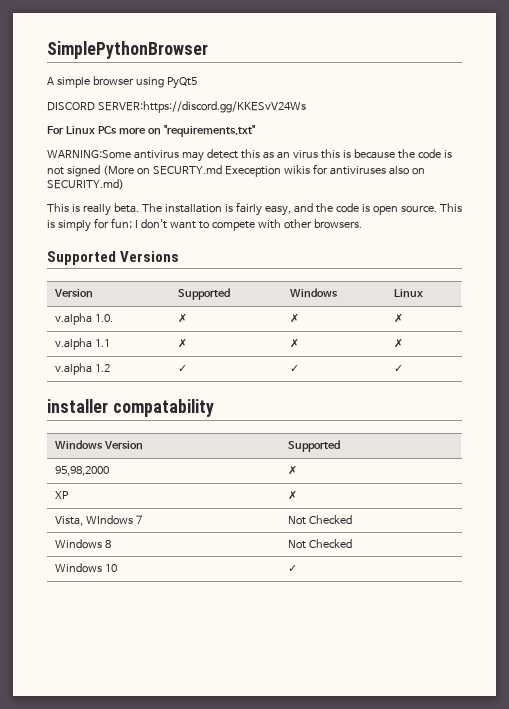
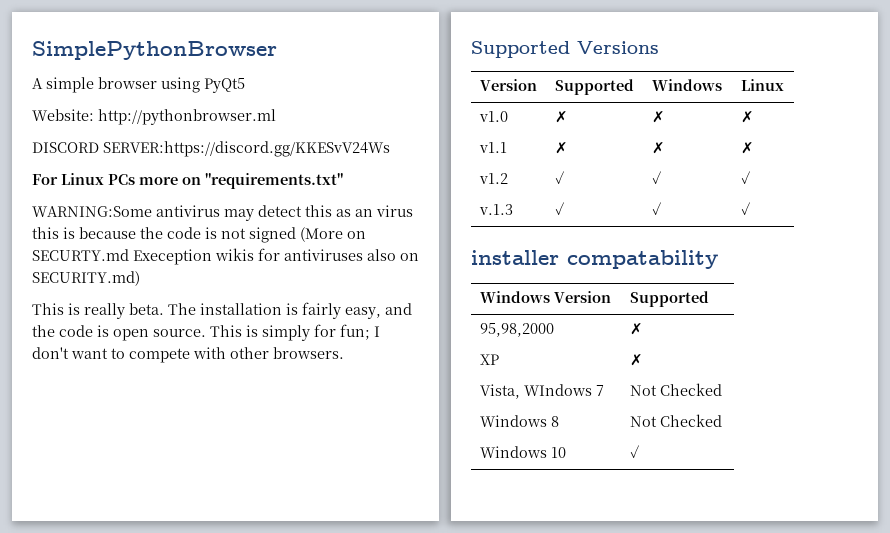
+ Website: http://pythonbrowser.ml
- v.alpha 1.0. | ✗ | ✗ | ✗
- v.alpha 1.1 | ✗ | ✗ | ✗
- v.alpha 1.2 | ✓ | ✓ | ✓
+ v1.0 | ✗ | ✗ | ✗
+ v1.1 | ✗ | ✗ | ✗
+ v1.2 | ✓ | ✓ | ✓
+ v.1.3 | ✓ | ✓ | ✓

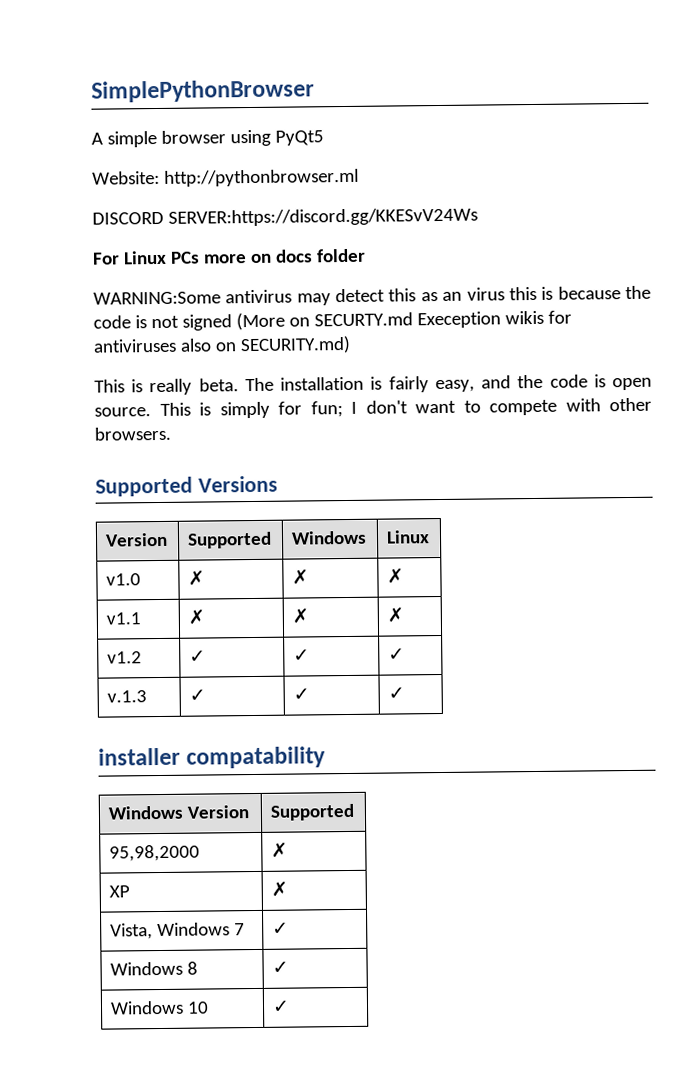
- For Linux PCs more on "requirements.txt"
+ For Linux PCs more on docs folder
- Vista, WIndows 7 | Not Checked
+ Vista, Windows 7 | ✓
- Windows 8 | Not Checked
+ Windows 8 | ✓

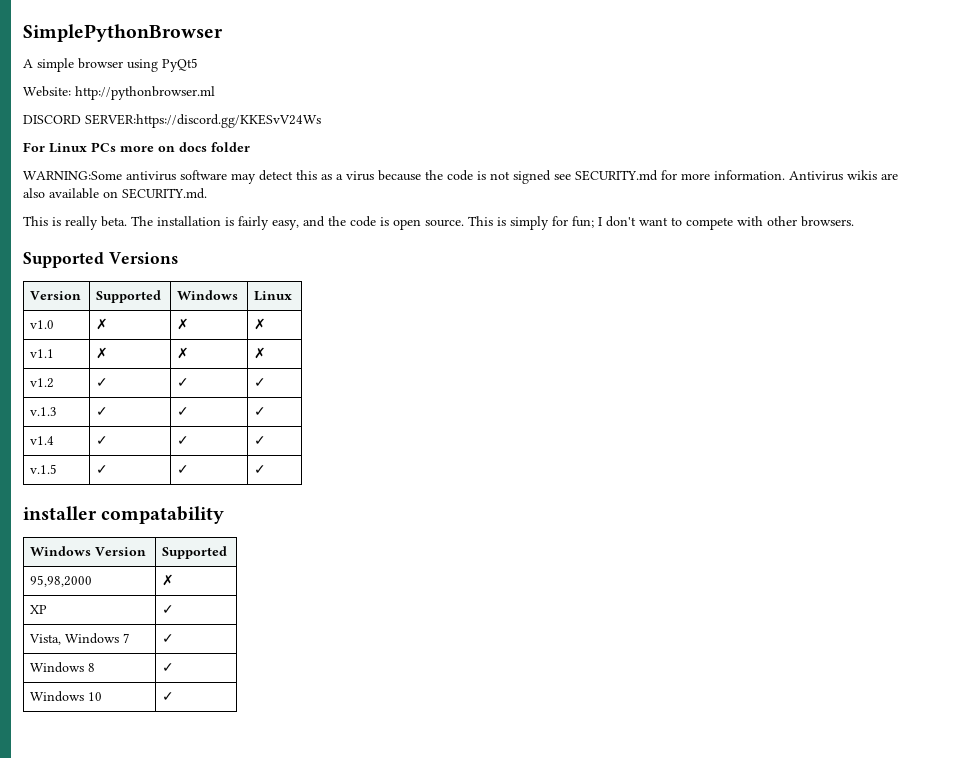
- WARNING:Some antivirus may detect this as an virus this is because the code is not signed (More on SECURTY.md Exeception wikis for antiviruses also on SECURITY.md)
+ WARNING:Some antivirus software may detect this as a virus because the code is not signed see SECURITY.md for more information. Antivirus wikis are also available on SECURITY.md.
+ v1.4 | ✓ | ✓ | ✓
+ v.1.5 | ✓ | ✓ | ✓
- XP | ✗
+ XP | ✓

